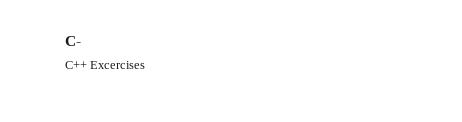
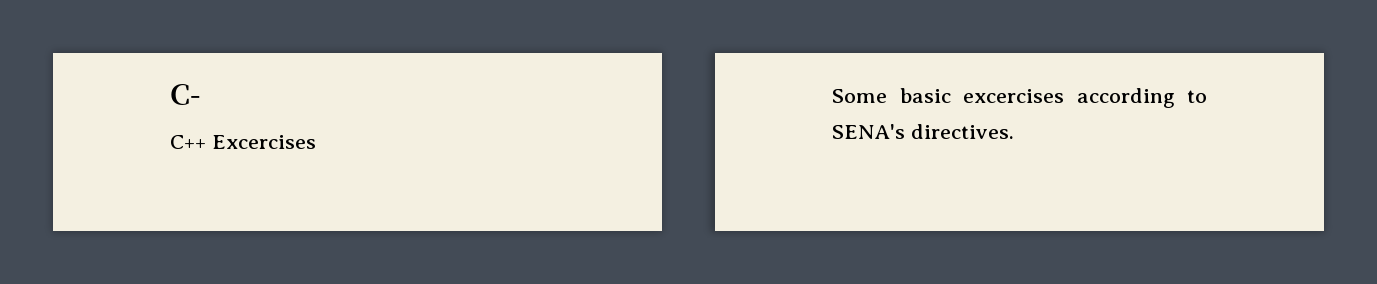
+ Some basic excercises according to SENA's directives.

